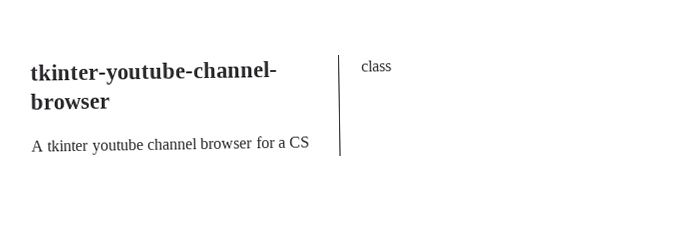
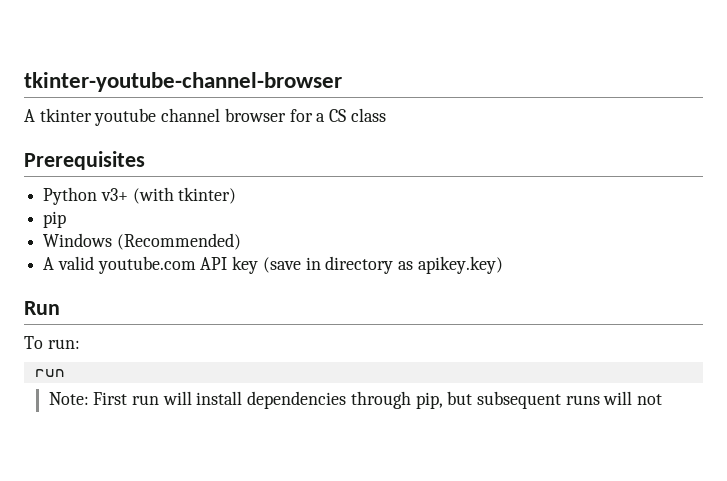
+ Prerequisites
+ Python v3+ (with tkinter)
+ pip
+ Windows (Recommended)
+ A valid youtube.com API key (save in directory as apikey.key)
+ Run
+ To run:
+ run
+ Note: First run will install dependencies through pip, but subsequent runs will not

